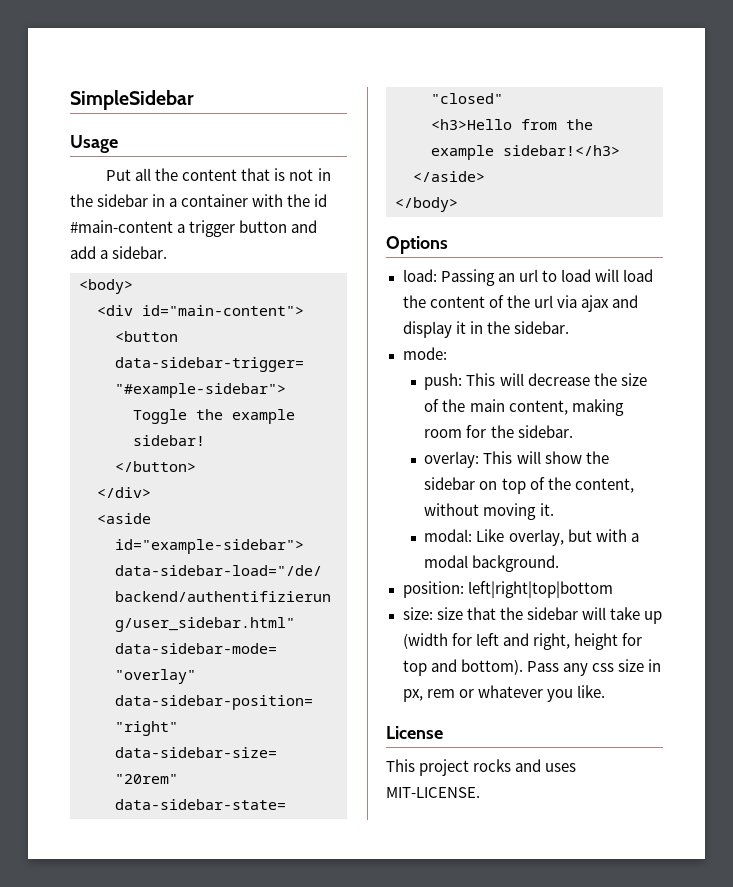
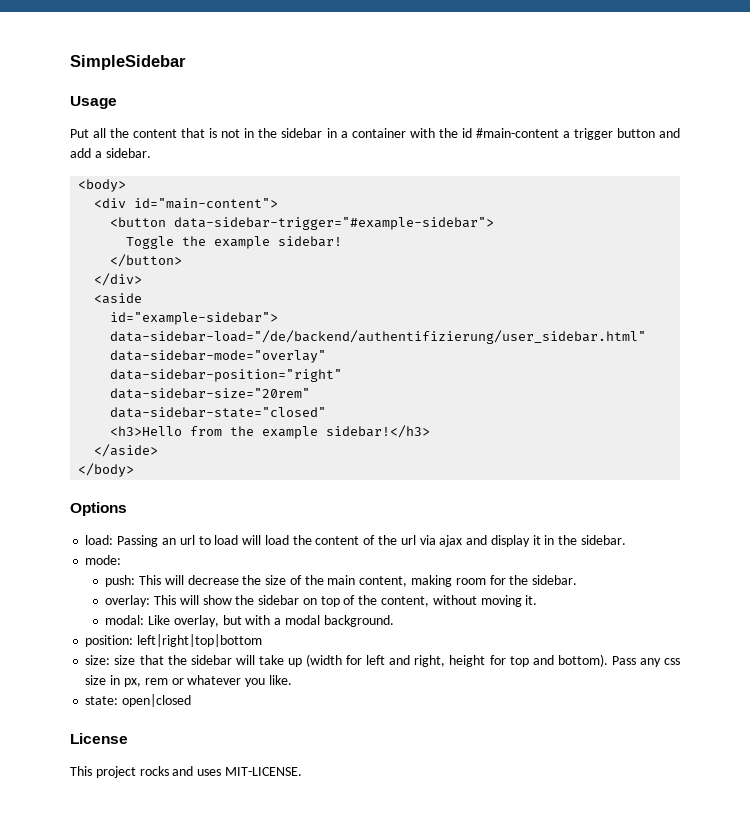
+ state: open|closed

